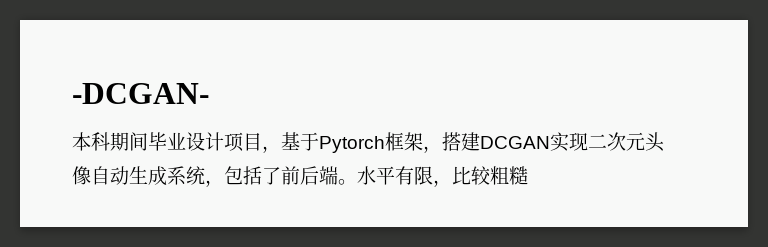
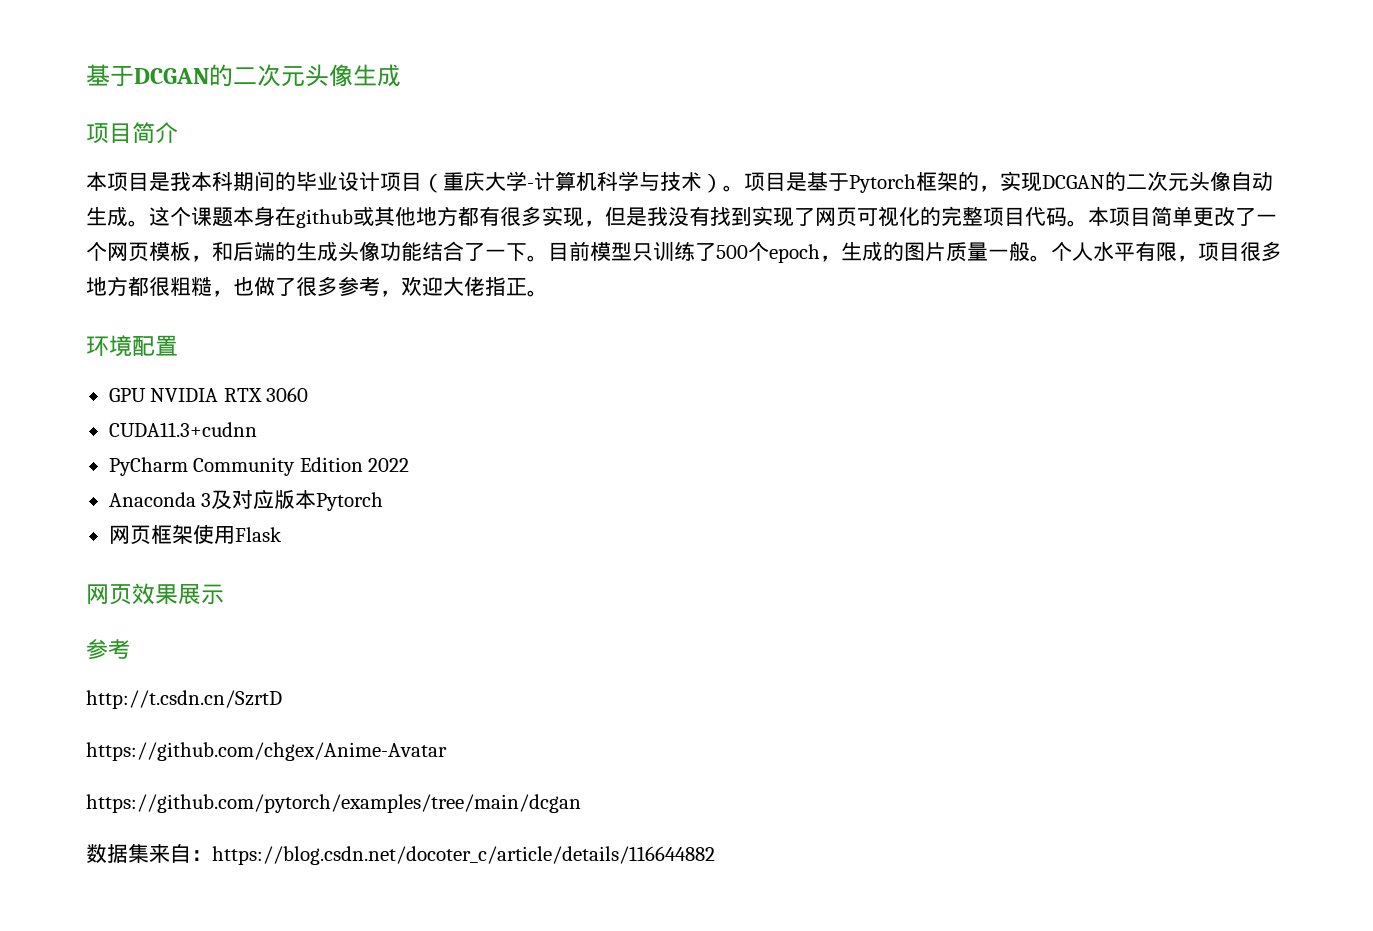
- -DCGAN-
- 本科期间毕业设计项目，基于Pytorch框架，搭建DCGAN实现二次元头像自动生成系统，包括了前后端。水平有限，比较粗糙
+ 基于DCGAN的二次元头像生成
+ 项目简介
+ 本项目是我本科期间的毕业设计项目（重庆大学-计算机科学与技术）。项目是基于Pytorch框架的，实现DCGAN的二次元头像自动生成。这个课题本身在github或其他地方都有很多实现，但是我没有找到实现了网页可视化的完整项目代码。本项目简单更改了一个网页模板，和后端的生成头像功能结合了一下。目前模型只训练了500个epoch，生成的图片质量一般。个人水平有限，项目很多地方都很粗糙，也做了很多参考，欢迎大佬指正。
+ 环境配置
+ GPU NVIDIA RTX 3060
+ CUDA11.3+cudnn
+ PyCharm Community Edition 2022
+ Anaconda 3及对应版本Pytorch
+ 网页框架使用Flask
+ 网页效果展示
+ 参考
+ http://t.csdn.cn/SzrtD
+ https://github.com/chgex/Anime-Avatar
+ https://github.com/pytorch/examples/tree/main/dcgan
+ 数据集来自：https://blog.csdn.net/docoter_c/article/details/116644882

